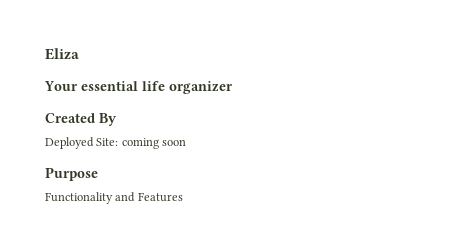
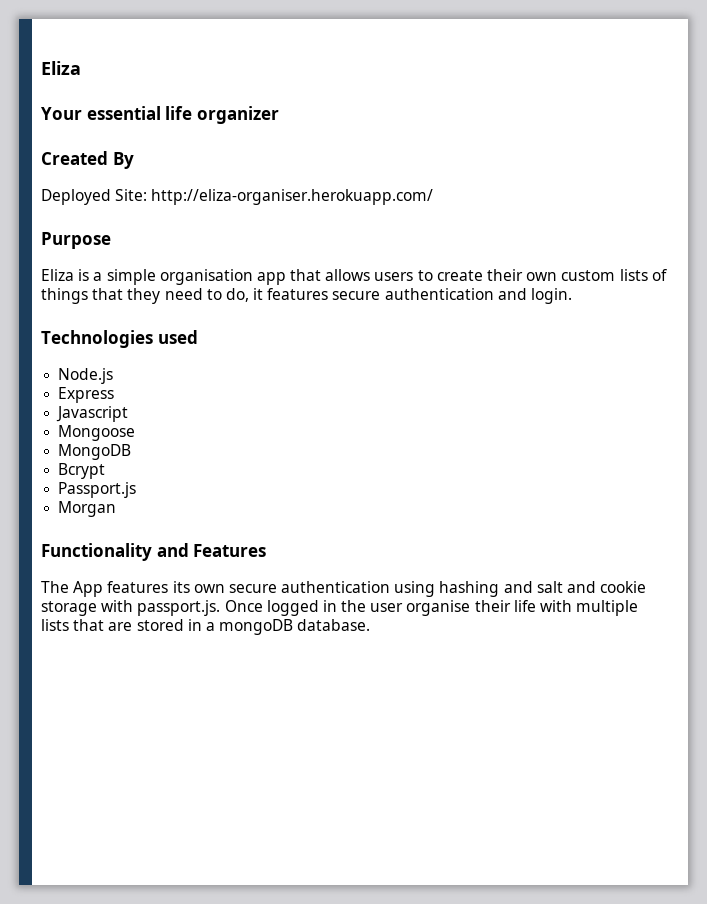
- Deployed Site: coming soon
+ Deployed Site: http://eliza-organiser.herokuapp.com/
+ Eliza is a simple organisation app that allows users to create their own custom lists of things that they need to do, it features secure authentication and login.
+ Technologies used
+ Node.js
+ Express
+ Javascript
+ Mongoose
+ MongoDB
+ Bcrypt
+ Passport.js
+ Morgan
  Functionality and Features
+ The App features its own secure authentication using hashing and salt and cookie storage with passport.js. Once logged in the user organise their life with multiple lists that are stored in a mongoDB database.

